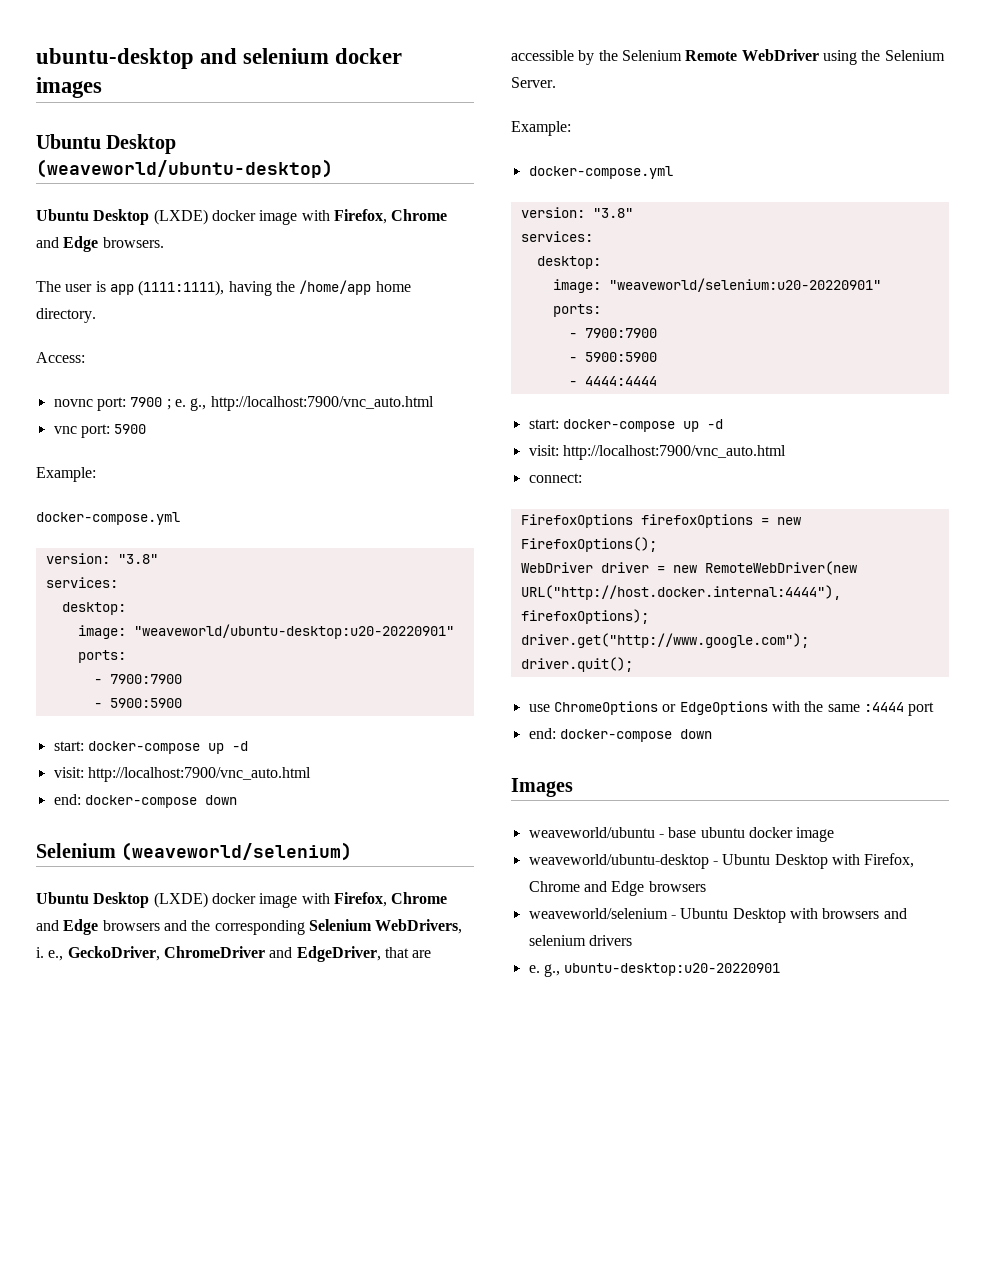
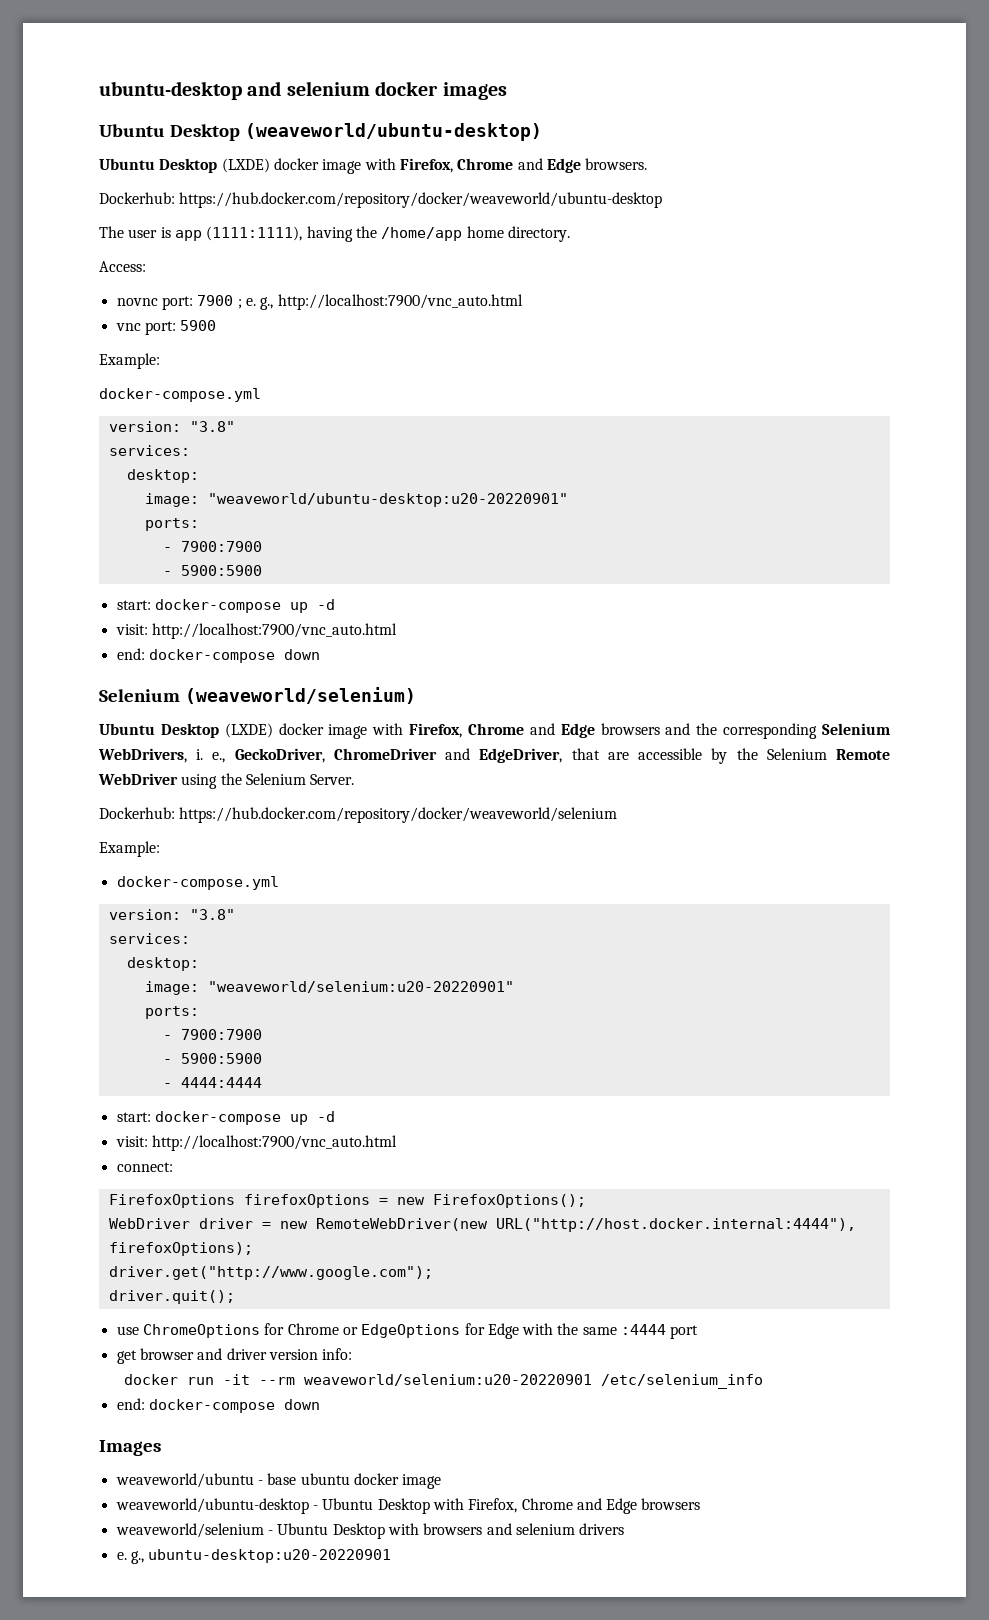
+ Dockerhub: https://hub.docker.com/repository/docker/weaveworld/ubuntu-desktop
+ Dockerhub: https://hub.docker.com/repository/docker/weaveworld/selenium
- use ChromeOptions or EdgeOptions with the same :4444 port
+ use ChromeOptions for Chrome or EdgeOptions for Edge with the same :4444 port
+ get browser and driver version info:
+ docker run -it --rm weaveworld/selenium:u20-20220901 /etc/selenium_info

